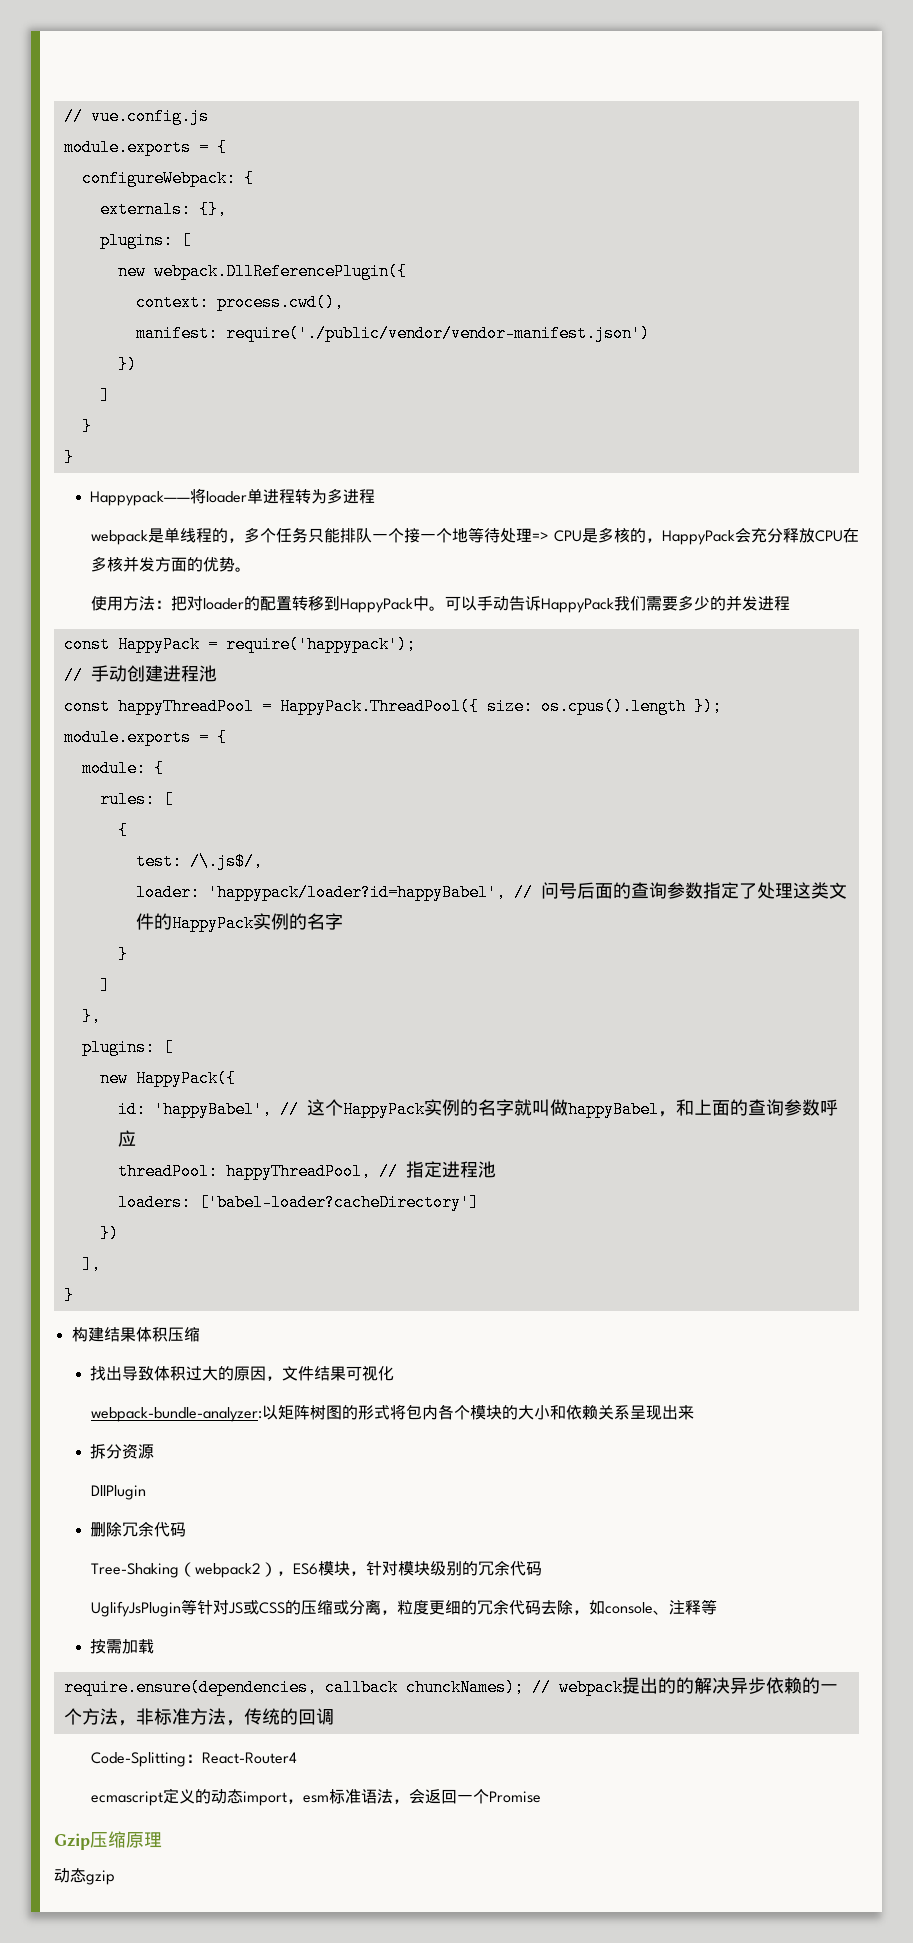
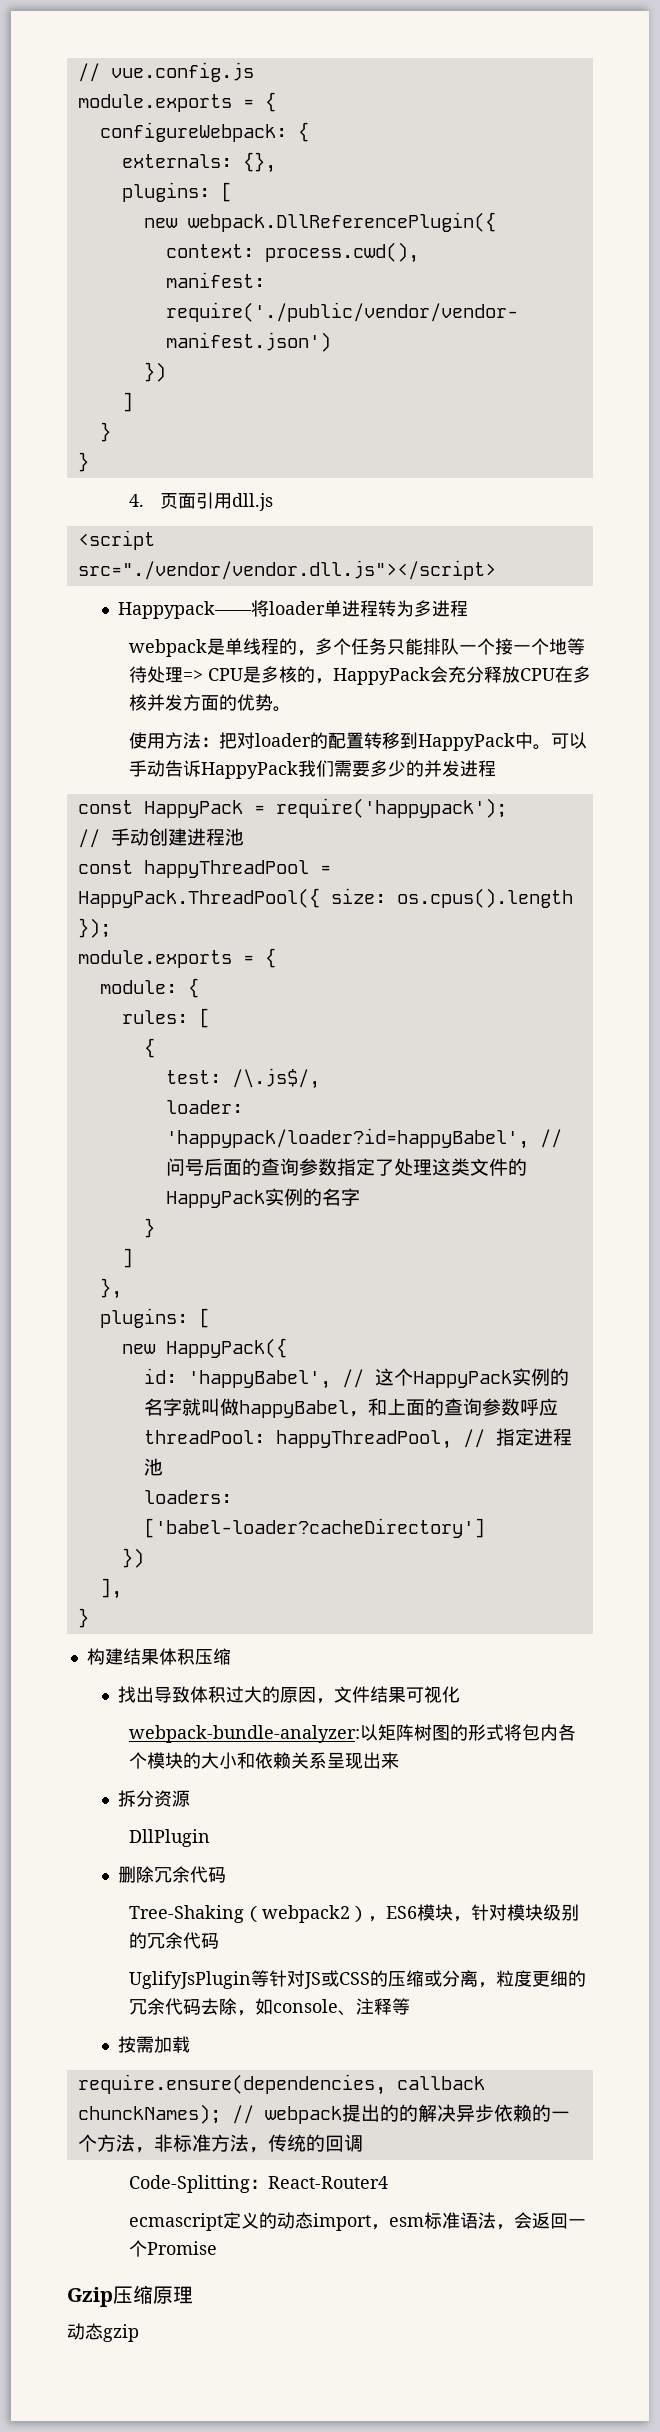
+ 4.页面引用dll.js
+ <script src="./vendor/vendor.dll.js"></script>

